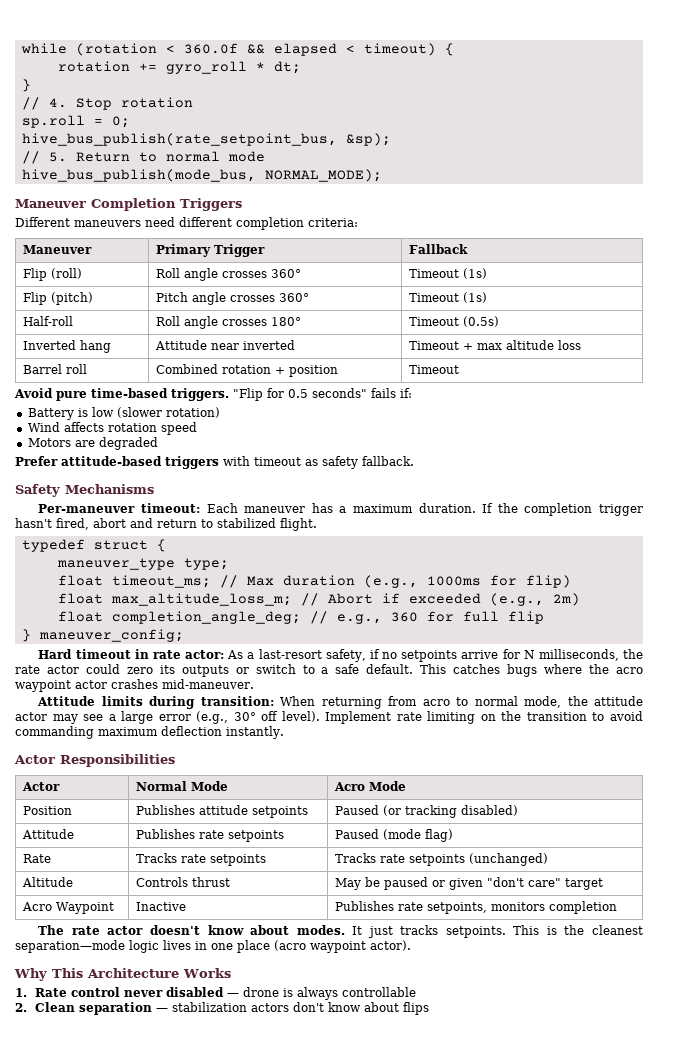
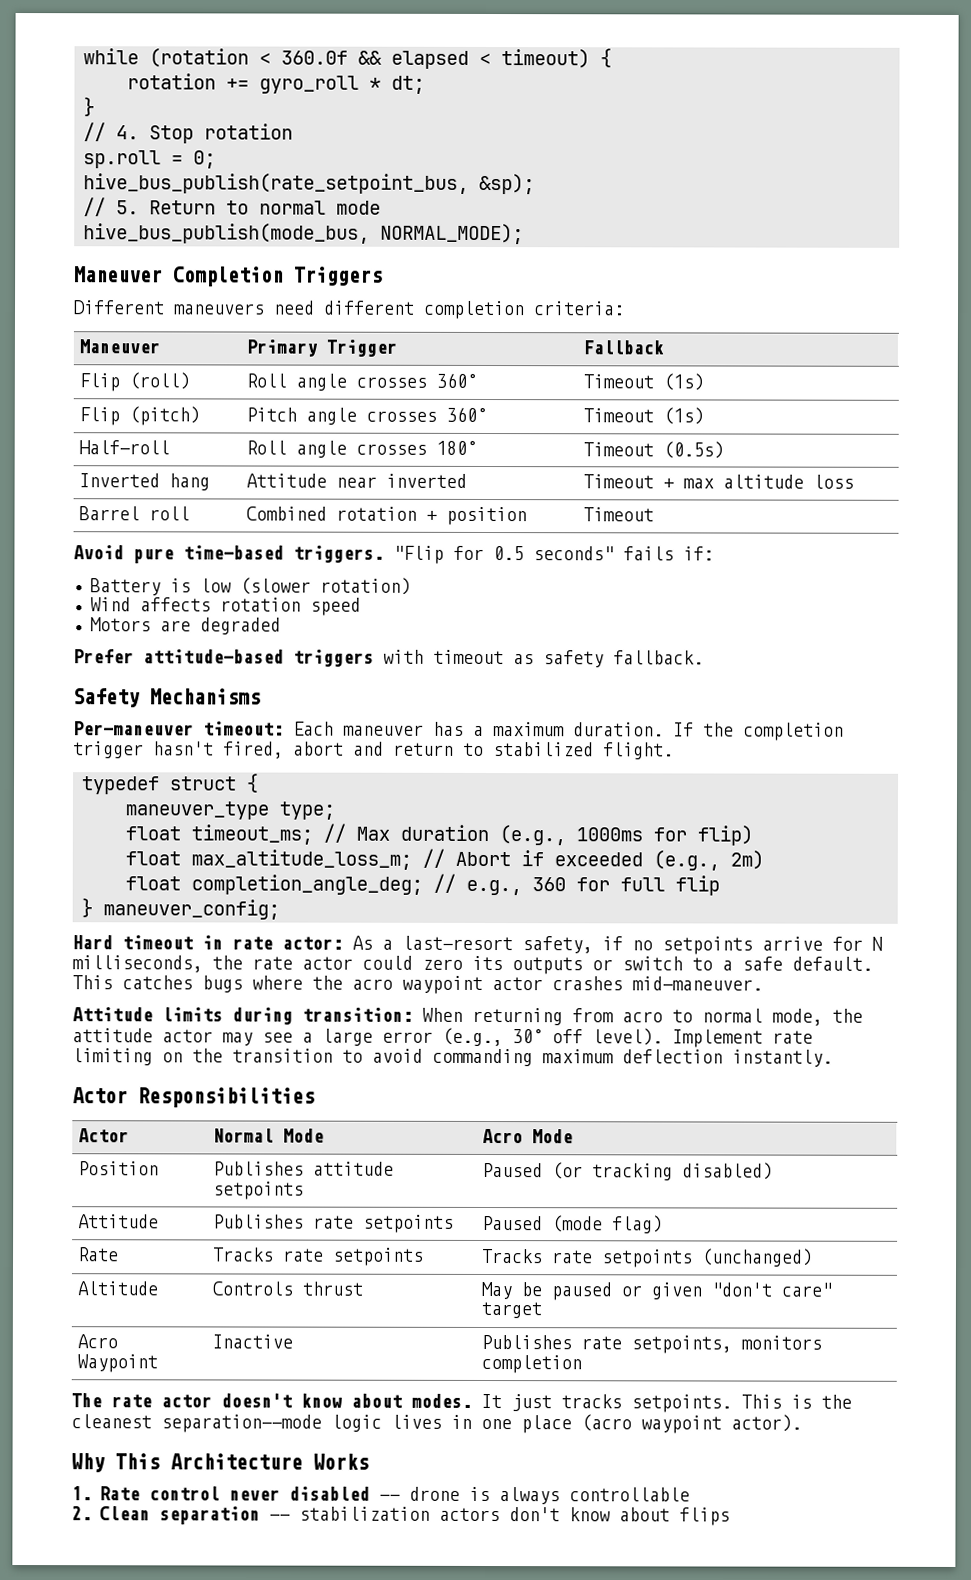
- This is the cleanest separation—mode logic lives in one place (acro waypoint actor).
+ This is the cleanest separation--mode logic lives in one place (acro waypoint actor).
- 1. Rate control never disabled — drone is always controllable
+ 1. Rate control never disabled -- drone is always controllable
- 2. Clean separation — stabilization actors don't know about flips
+ 2. Clean separation -- stabilization actors don't know about flips

